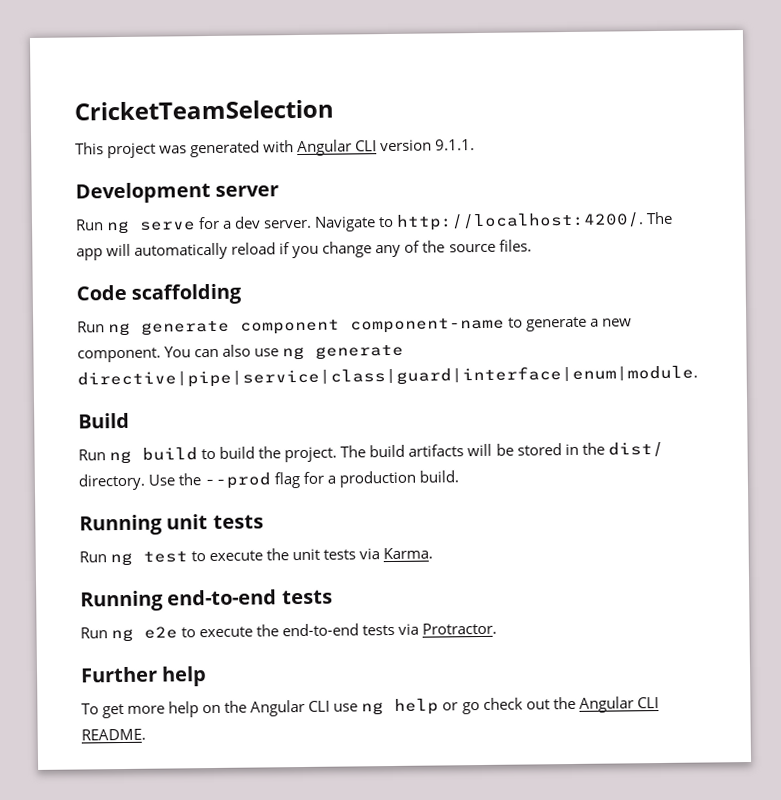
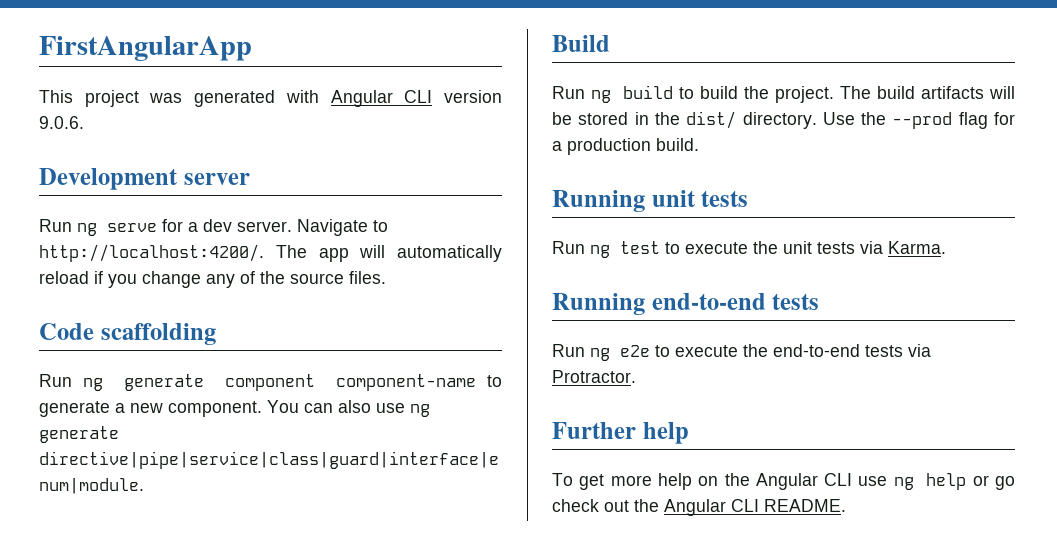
- CricketTeamSelection
+ FirstAngularApp
- This project was generated with Angular CLI version 9.1.1.
+ This project was generated with Angular CLI version 9.0.6.

